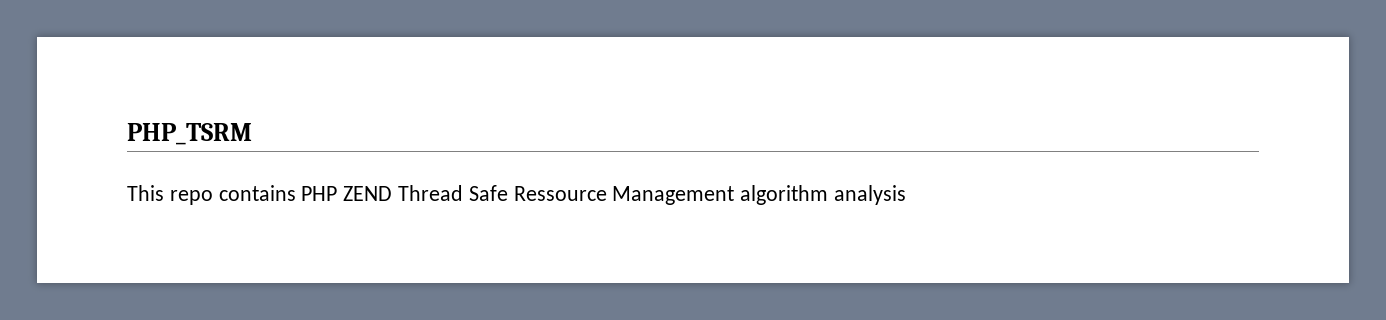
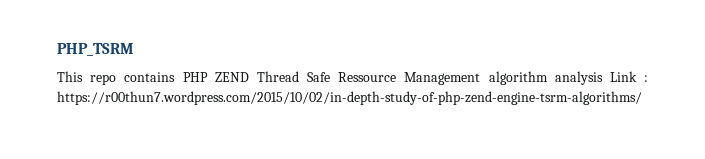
- This repo contains PHP ZEND Thread Safe Ressource Management algorithm analysis
+ This repo contains PHP ZEND Thread Safe Ressource Management algorithm analysis Link : https://r00thun7.wordpress.com/2015/10/02/in-depth-study-of-php-zend-engine-tsrm-algorithms/

